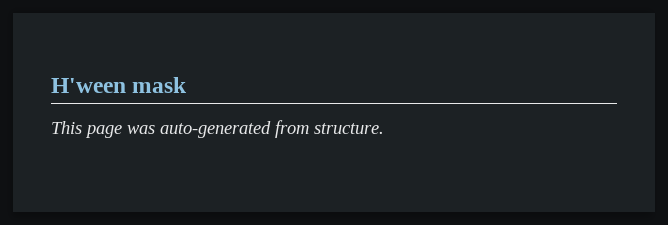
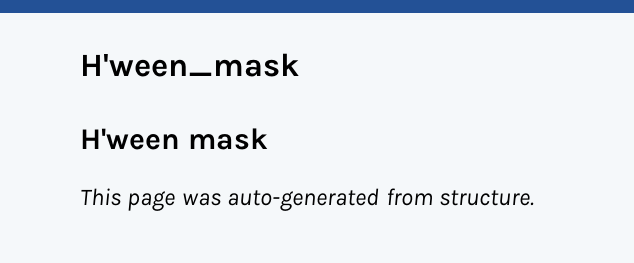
+ H'ween_mask

